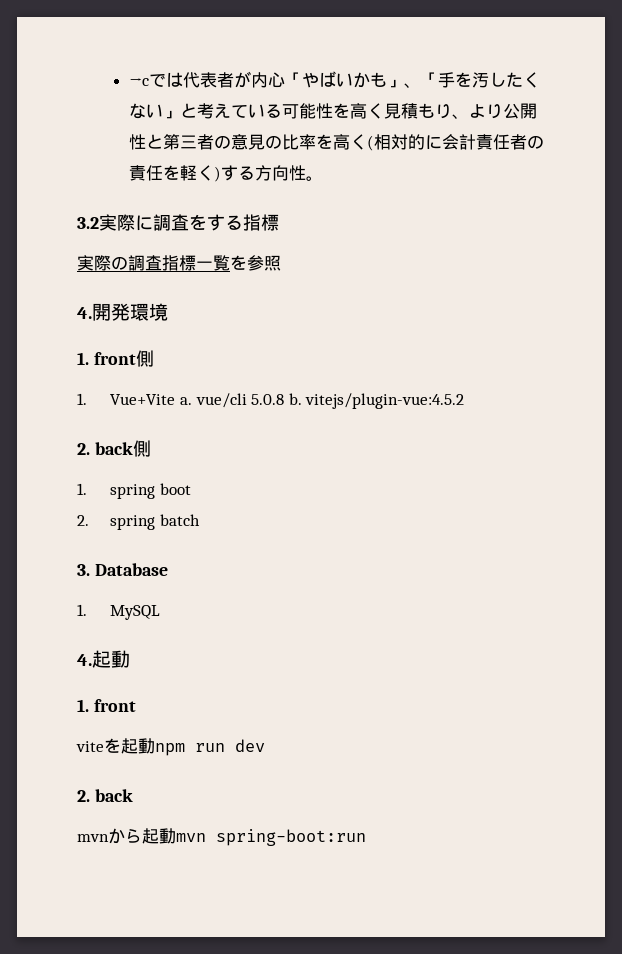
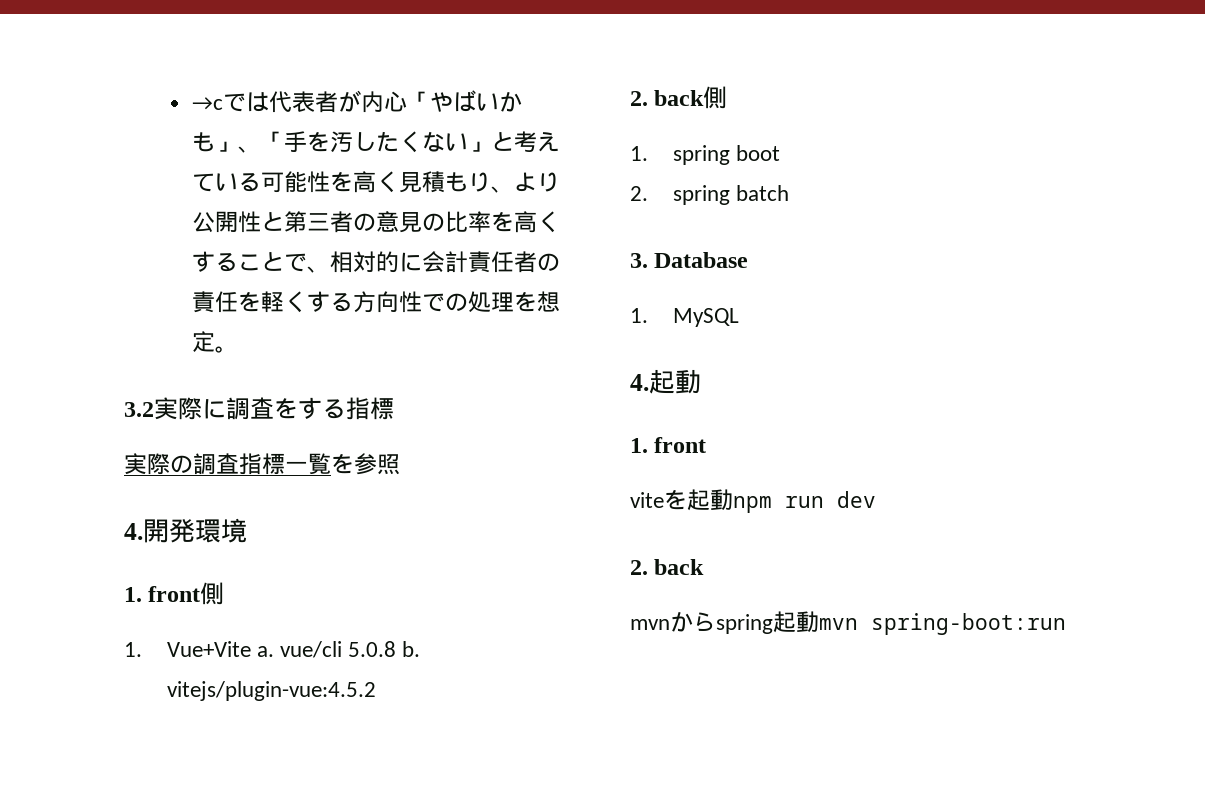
- →cでは代表者が内心「やばいかも」、「手を汚したくない」と考えている可能性を高く見積もり、より公開性と第三者の意見の比率を高く(相対的に会計責任者の責任を軽く)する方向性。
+ →cでは代表者が内心「やばいかも」、「手を汚したくない」と考えている可能性を高く見積もり、より公開性と第三者の意見の比率を高くすることで、相対的に会計責任者の責任を軽くする方向性での処理を想定。
- mvnから起動mvn spring-boot:run
+ mvnからspring起動mvn spring-boot:run

